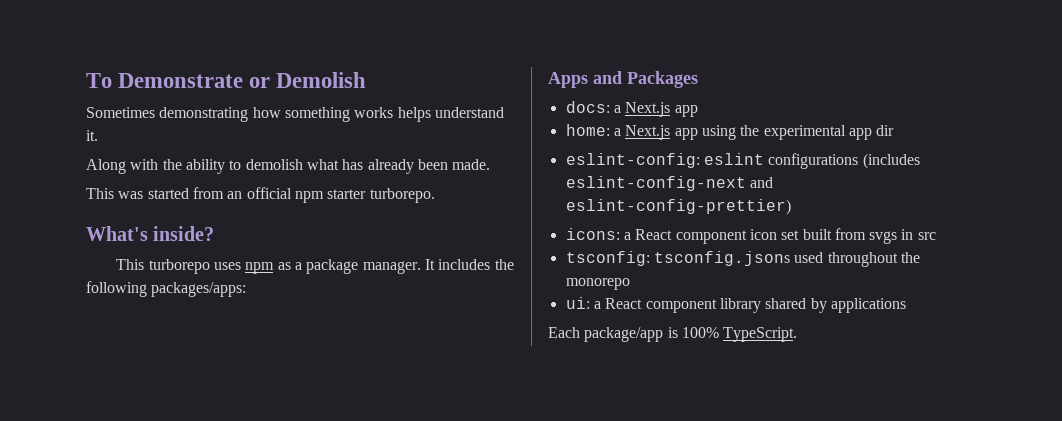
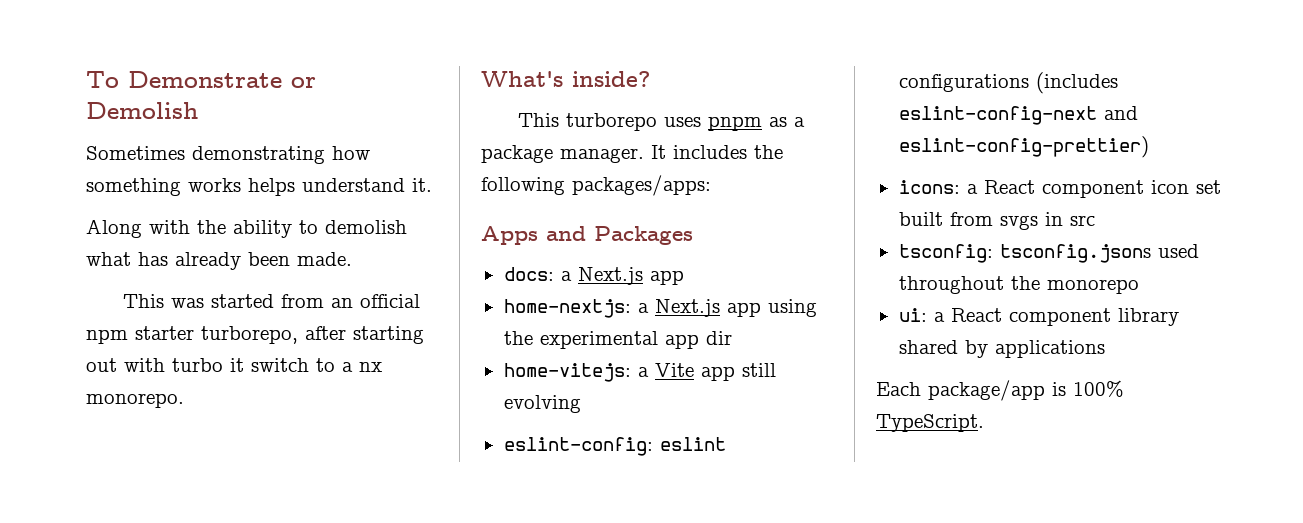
- This was started from an official npm starter turborepo.
+ This was started from an official npm starter turborepo, after starting out with turbo it switch to a nx monorepo.
- This turborepo uses npm as a package manager.
+ This turborepo uses pnpm as a package manager.
- home: a Next.js app using the experimental app dir
+ home-nextjs: a Next.js app using the experimental app dir
+ home-vitejs: a Vite app still evolving

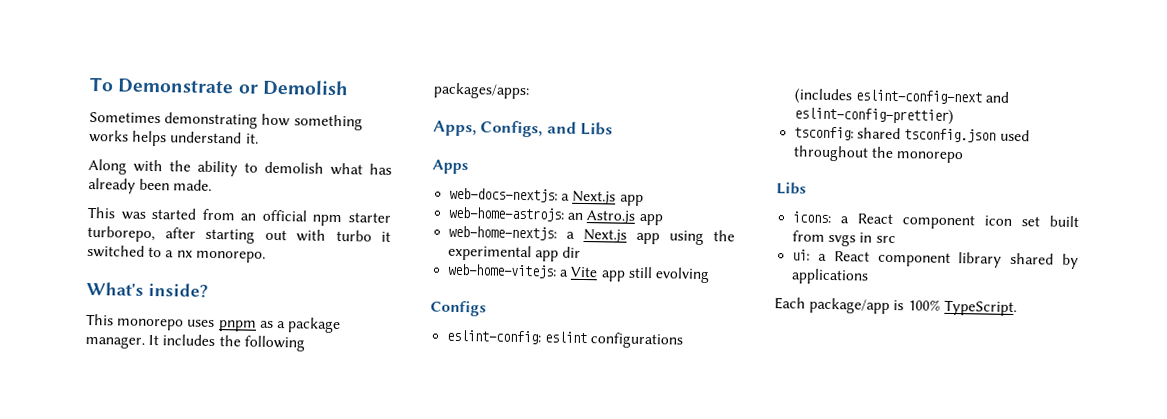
- This was started from an official npm starter turborepo, after starting out with turbo it switch to a nx monorepo.
+ This was started from an official npm starter turborepo, after starting out with turbo it switched to a nx monorepo.
- This turborepo uses pnpm as a package manager.
+ This monorepo uses pnpm as a package manager.
- Apps and Packages
- docs: a Next.js app
- home-nextjs: a Next.js app using the experimental app dir
+ Apps, Configs, and Libs
+ Apps
+ web-docs-nextjs: a Next.js app
+ web-home-astrojs: an Astro.js app
+ web-home-nextjs: a Next.js app using the experimental app dir
- home-vitejs: a Vite app still evolving
+ web-home-vitejs: a Vite app still evolving
+ Configs
+ tsconfig: shared tsconfig.json used throughout the monorepo
+ Libs
- tsconfig: tsconfig.jsons used throughout the monorepo

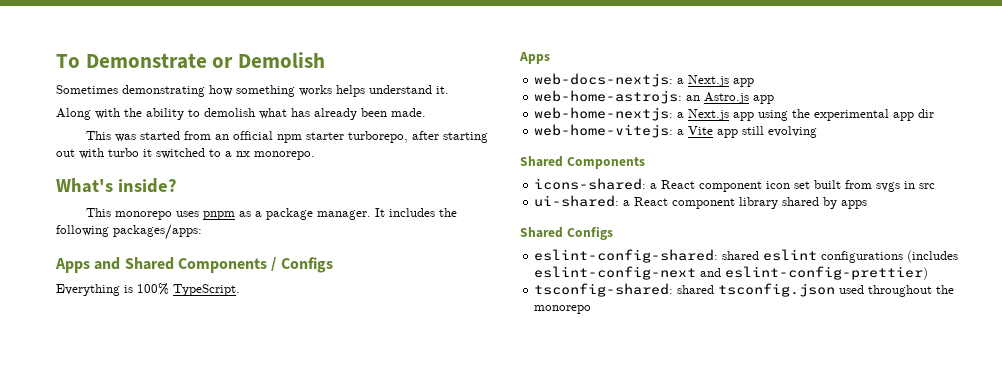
- Apps, Configs, and Libs
+ Apps and Shared Components / Configs
+ Everything is 100% TypeScript.
  web-home-vitejs: a Vite app still evolving
- Configs
- eslint-config: eslint configurations (includes eslint-config-next and eslint-config-prettier)
- tsconfig: shared tsconfig.json used throughout the monorepo
- Libs
- icons: a React component icon set built from svgs in src
+ Shared Components
+ icons-shared: a React component icon set built from svgs in src
- ui: a React component library shared by applications
- Each package/app is 100% TypeScript.
+ ui-shared: a React component library shared by apps
+ Shared Configs
+ eslint-config-shared: shared eslint configurations (includes eslint-config-next and eslint-config-prettier)
+ tsconfig-shared: shared tsconfig.json used throughout the monorepo

